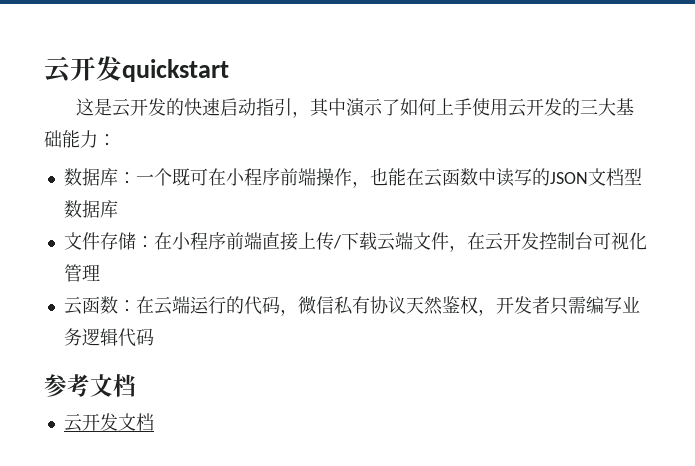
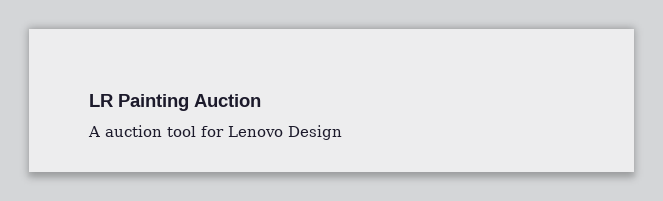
- 云开发quickstart
- 这是云开发的快速启动指引，其中演示了如何上手使用云开发的三大基础能力：
- 数据库：一个既可在小程序前端操作，也能在云函数中读写的JSON文档型数据库
- 文件存储：在小程序前端直接上传/下载云端文件，在云开发控制台可视化管理
- 云函数：在云端运行的代码，微信私有协议天然鉴权，开发者只需编写业务逻辑代码
- 参考文档
- 云开发文档
+ LR Painting Auction
+ A auction tool for Lenovo Design

